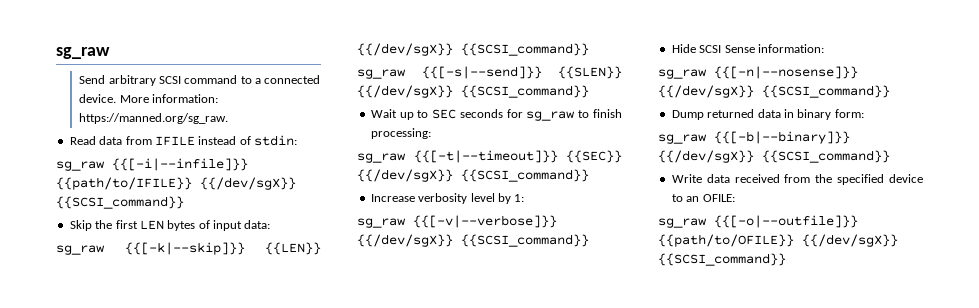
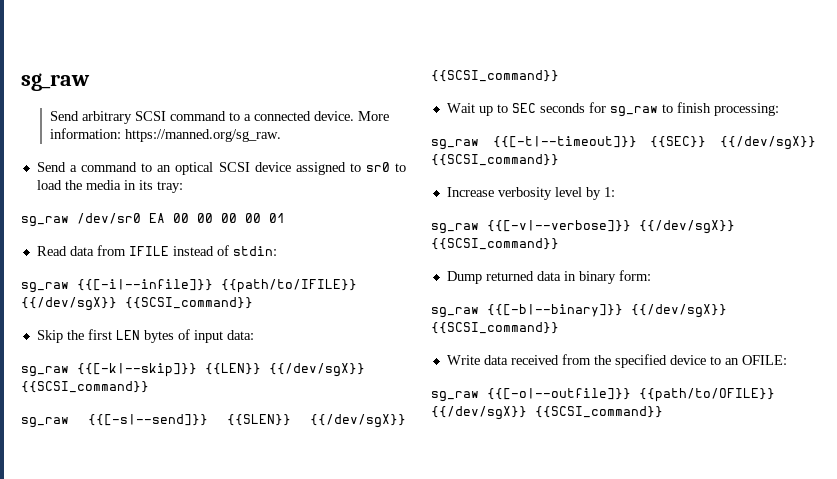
+ Send a command to an optical SCSI device assigned to sr0 to load the media in its tray:
+ sg_raw /dev/sr0 EA 00 00 00 00 01
- Hide SCSI Sense information:
- sg_raw {{[-n|--nosense]}} {{/dev/sgX}} {{SCSI_command}}

